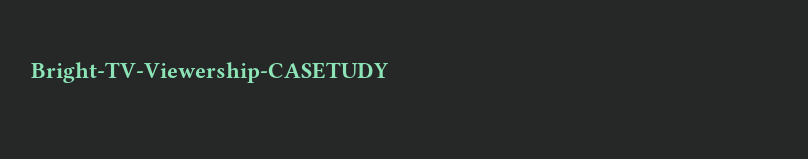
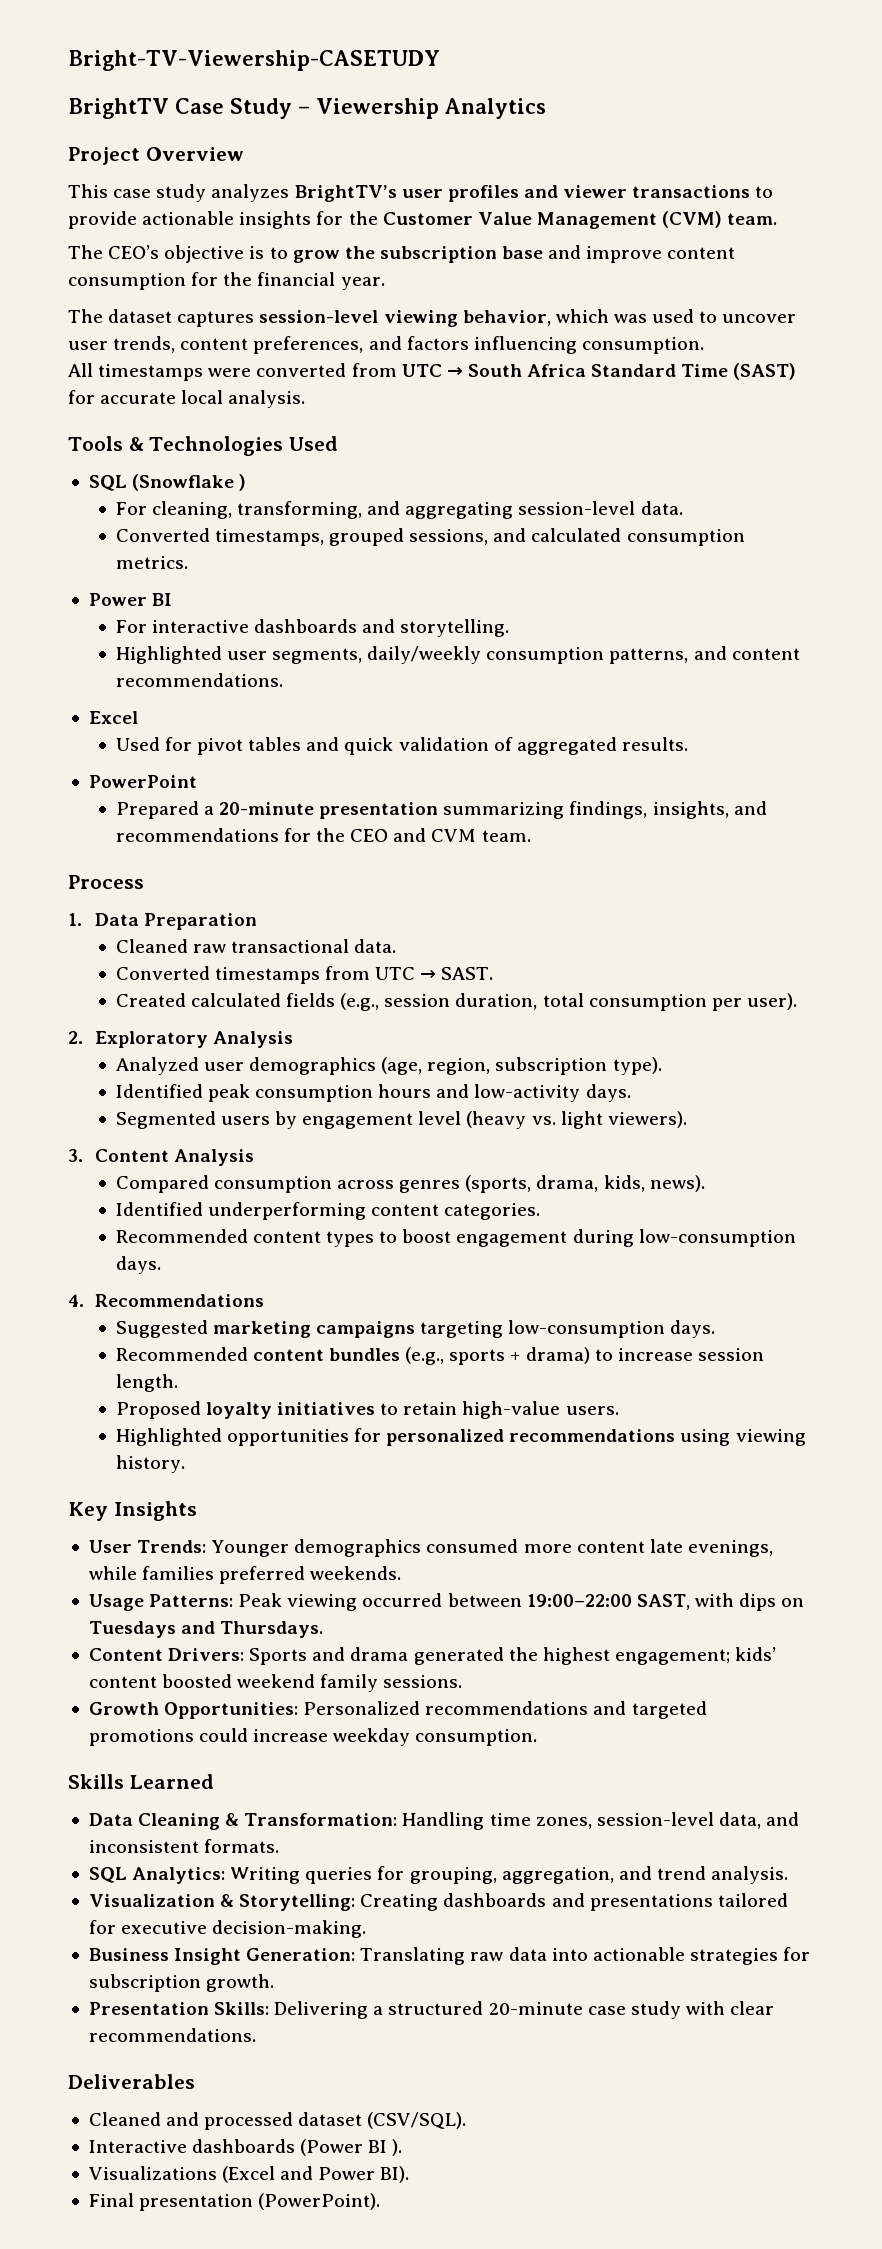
+ BrightTV Case Study – Viewership Analytics
+ Project Overview
+ This case study analyzes BrightTV’s user profiles and viewer transactions to provide actionable insights for the Customer Value Management (CVM) team.
+ The CEO’s objective is to grow the subscription base and improve content consumption for the financial year.
+ The dataset captures session-level viewing behavior, which was used to uncover user trends, content preferences, and factors influencing consumption.
+ All timestamps were converted from UTC → South Africa Standard Time (SAST) for accurate local analysis.
+ Tools & Technologies Used
+ SQL (Snowflake )
+ For cleaning, transforming, and aggregating session-level data.
+ Converted timestamps, grouped sessions, and calculated consumption metrics.
+ Power BI
+ For interactive dashboards and storytelling.
+ Highlighted user segments, daily/weekly consumption patterns, and content recommendations.
+ Excel
+ Used for pivot tables and quick validation of aggregated results.
+ PowerPoint
+ Prepared a 20-minute presentation summarizing findings, insights, and recommendations for the CEO and CVM team.
+ Process
+ 1. Data Preparation
+ Cleaned raw transactional data.
+ Converted timestamps from UTC → SAST.
+ Created calculated fields (e.g., session duration, total consumption per user).
+ 2. Exploratory Analysis
+ Analyzed user demographics (age, region, subscription type).
+ Identified peak consumption hours and low-activity days.
+ Segmented users by engagement level (heavy vs. light viewers).
+ 3. Content Analysis
+ Compared consumption across genres (sports, drama, kids, news).
+ Identified underperforming content categories.
+ Recommended content types to boost engagement during low-consumption days.
+ 4. Recommendations
+ Suggested marketing campaigns targeting low-consumption days.
+ Recommended content bundles (e.g., sports + drama) to increase session length.
+ Proposed loyalty initiatives to retain high-value users.
+ Highlighted opportunities for personalized recommendations using viewing history.
+ Key Insights
+ User Trends: Younger demographics consumed more content late evenings, while families preferred weekends.
+ Usage Patterns: Peak viewing occurred between 19:00–22:00 SAST, with dips on Tuesdays and Thursdays.
+ Content Drivers: Sports and drama generated the highest engagement; kids’ content boosted weekend family sessions.
+ Growth Opportunities: Personalized recommendations and targeted promotions could increase weekday consumption.
+ Skills Learned
+ Data Cleaning & Transformation: Handling time zones, session-level data, and inconsistent formats.
+ SQL Analytics: Writing queries for grouping, aggregation, and trend analysis.
+ Visualization & Storytelling: Creating dashboards and presentations tailored for executive decision-making.
+ Business Insight Generation: Translating raw data into actionable strategies for subscription growth.
+ Presentation Skills: Delivering a structured 20-minute case study with clear recommendations.
+ Deliverables
+ Cleaned and processed dataset (CSV/SQL).
+ Interactive dashboards (Power BI ).
+ Visualizations (Excel and Power BI).
+ Final presentation (PowerPoint).

